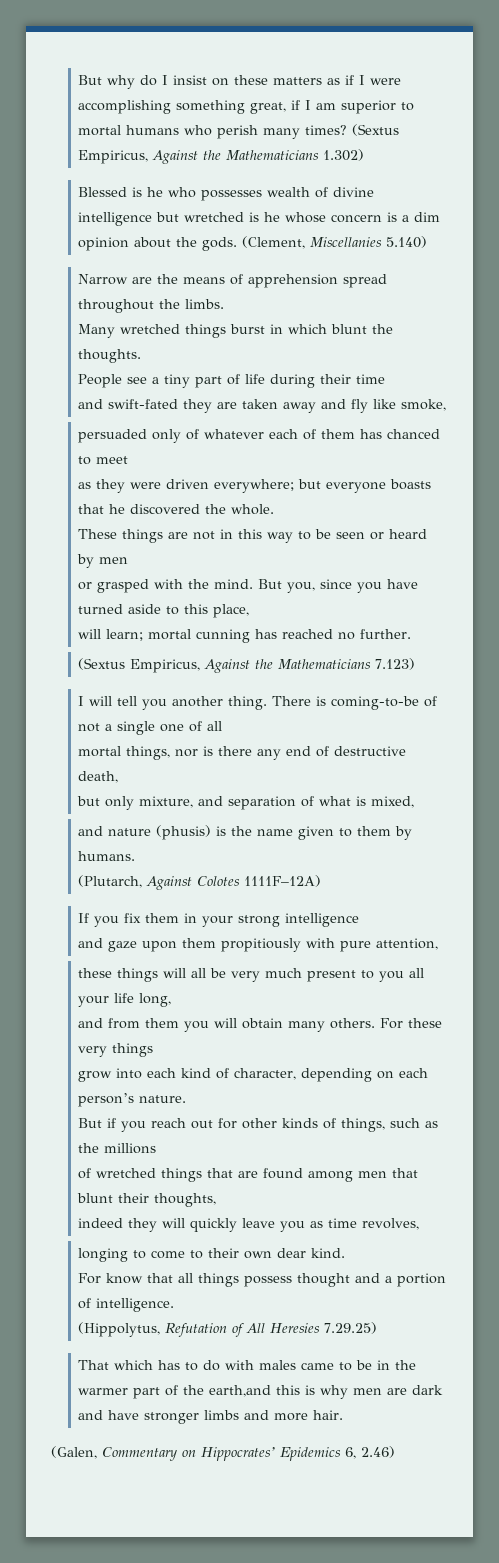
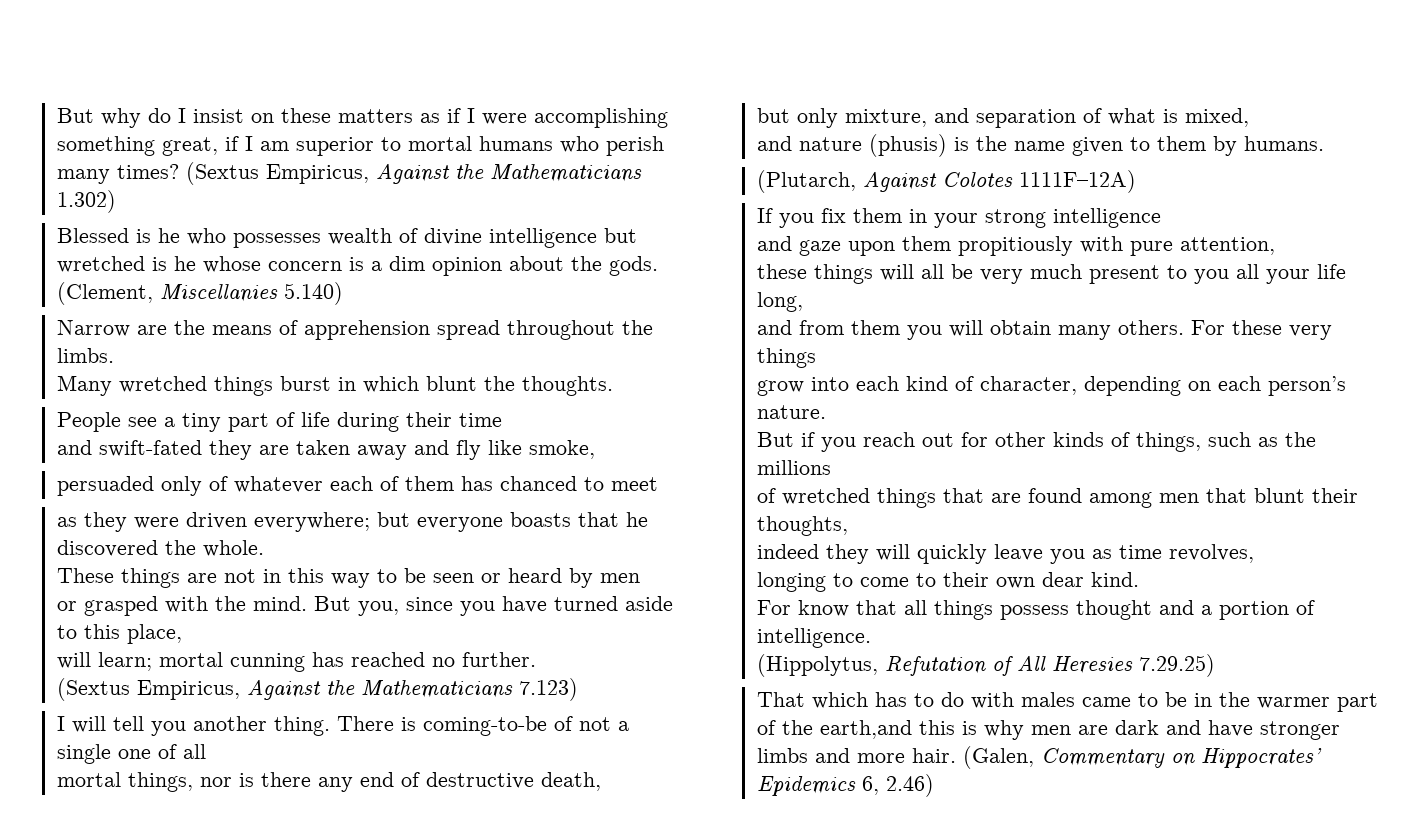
- That which has to do with males came to be in the warmer part of the earth,and this is why men are dark and have stronger limbs and more hair.
- (Galen, Commentary on Hippocrates’ Epidemics 6, 2.46)
+ That which has to do with males came to be in the warmer part of the earth,and this is why men are dark and have stronger limbs and more hair. (Galen, Commentary on Hippocrates’ Epidemics 6, 2.46)

